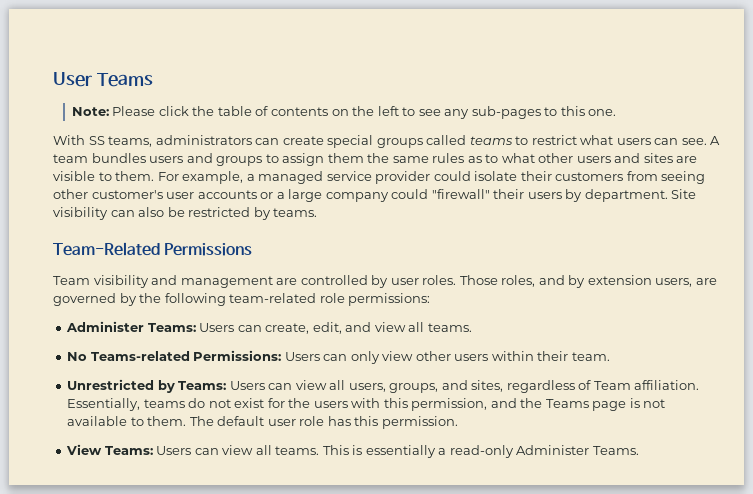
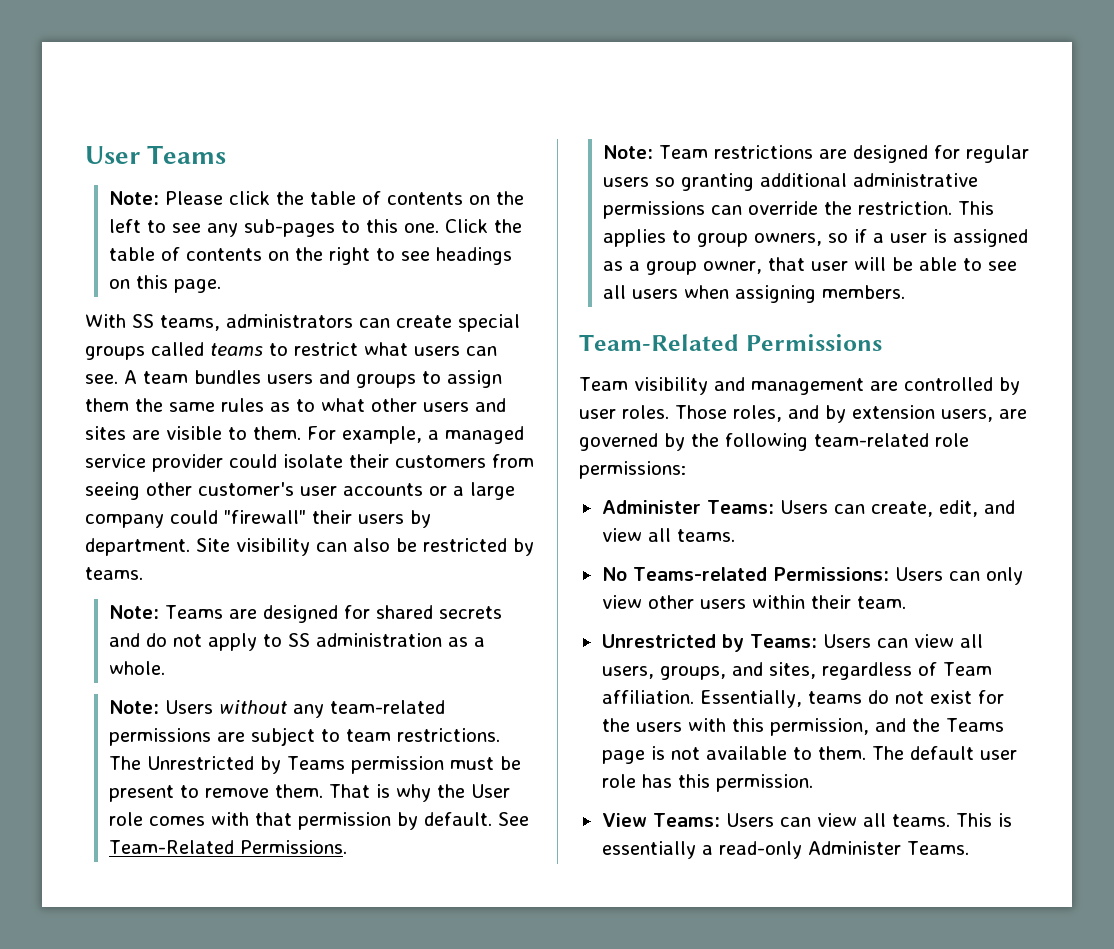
+ Click the table of contents on the right to see headings on this page.
+ Note: Teams are designed for shared secrets and do not apply to SS administration as a whole.
+ Note: Users without any team-related permissions are subject to team restrictions. The Unrestricted by Teams permission must be present to remove them. That is why the User role comes with that permission by default. See Team-Related Permissions.
+ Note: Team restrictions are designed for regular users so granting additional administrative permissions can override the restriction. This applies to group owners, so if a user is assigned as a group owner, that user will be able to see all users when assigning members.

